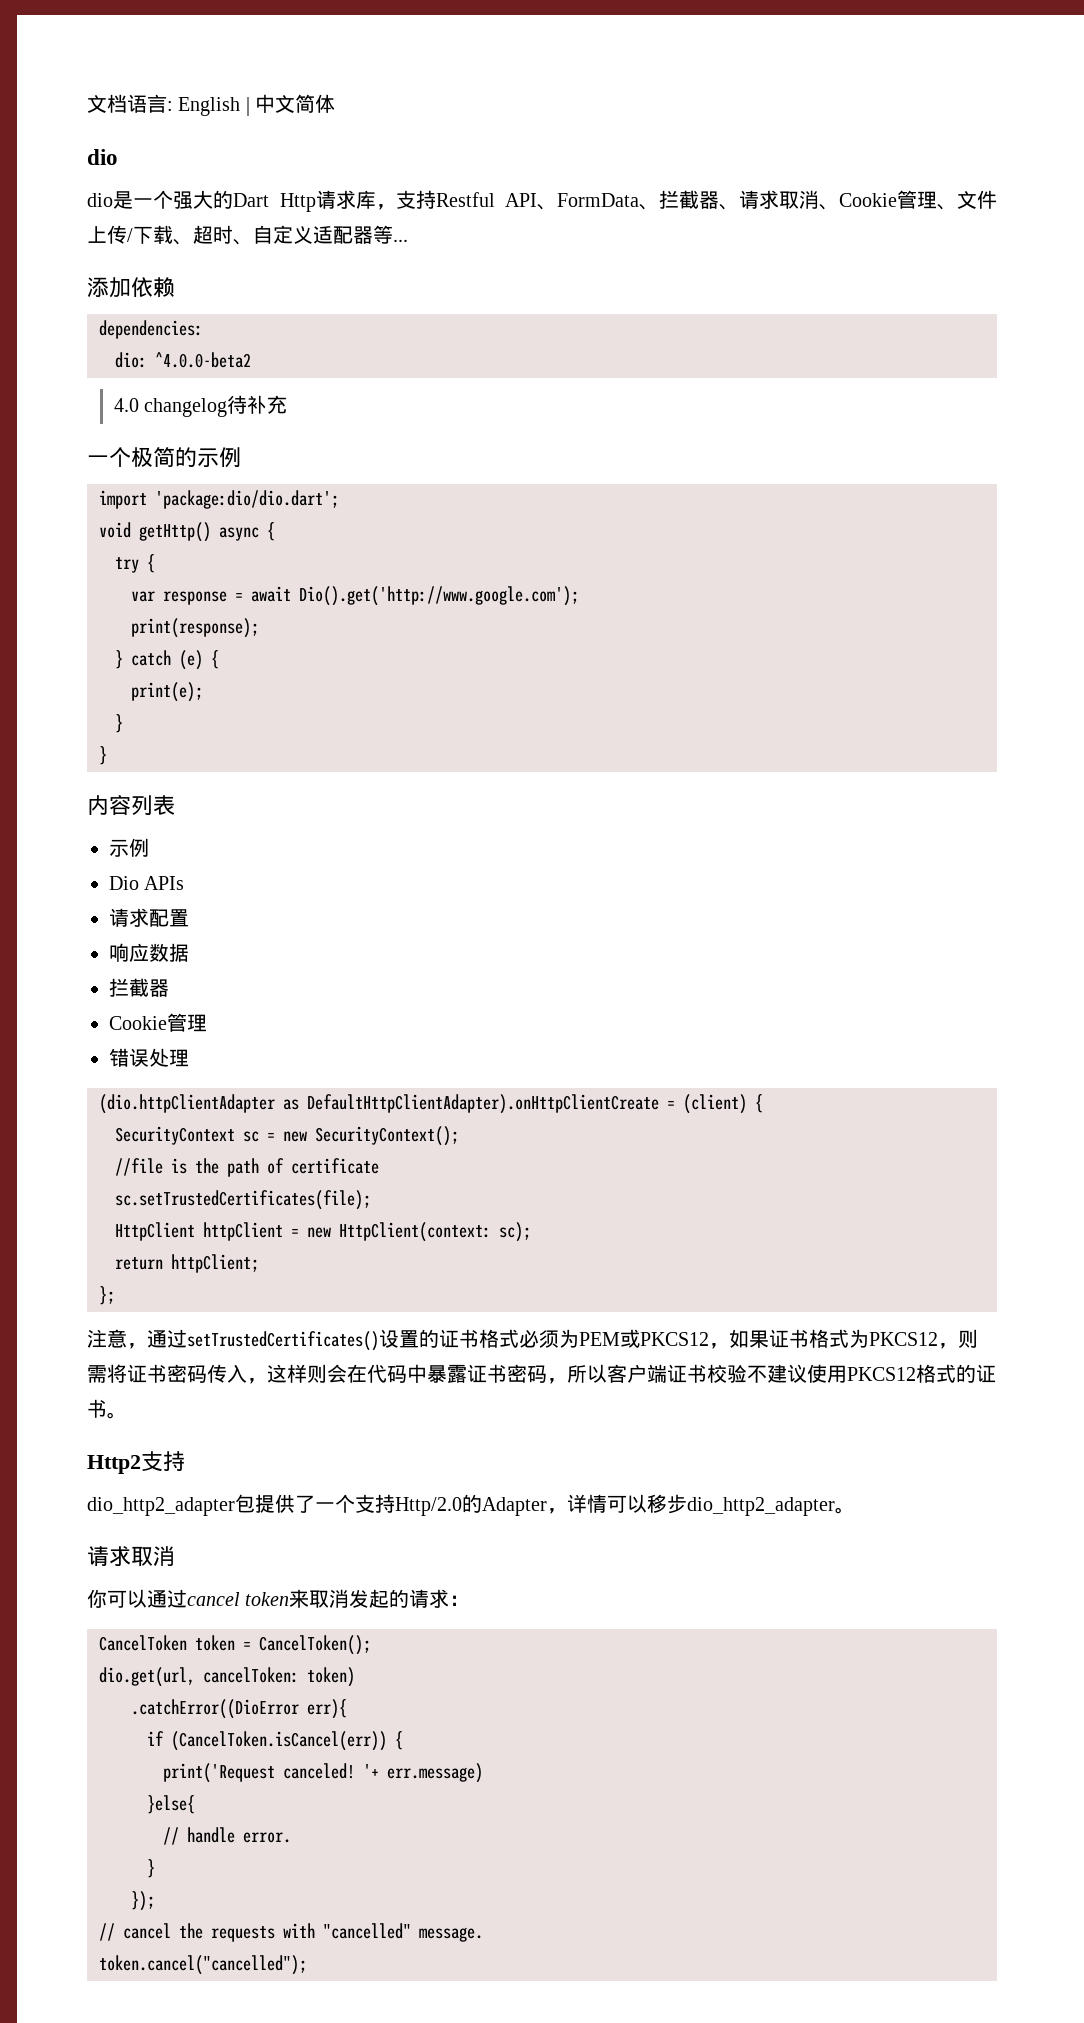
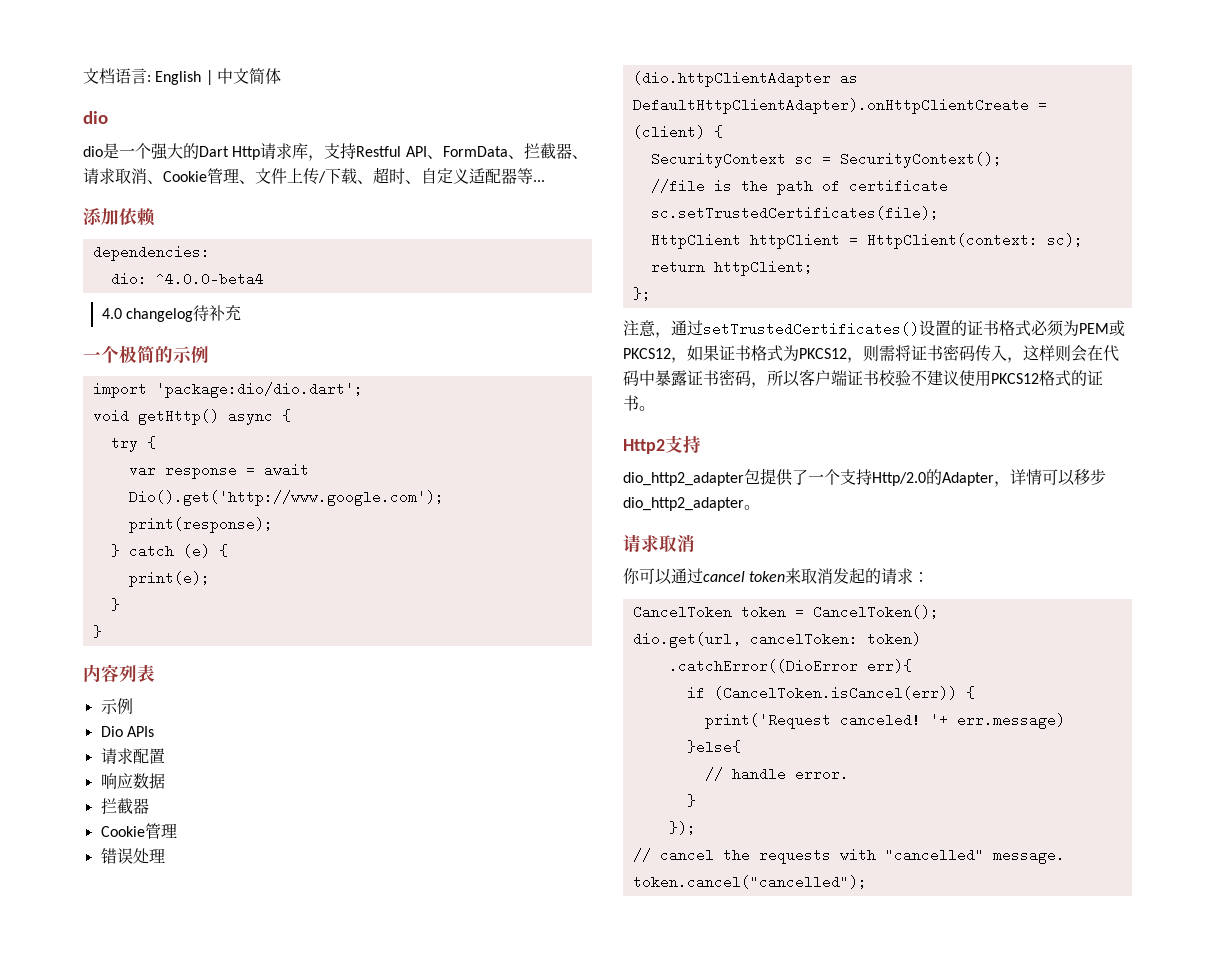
- dio: ^4.0.0-beta2
+ dio: ^4.0.0-beta4
- SecurityContext sc = new SecurityContext();
+ SecurityContext sc = SecurityContext();
- HttpClient httpClient = new HttpClient(context: sc);
+ HttpClient httpClient = HttpClient(context: sc);

